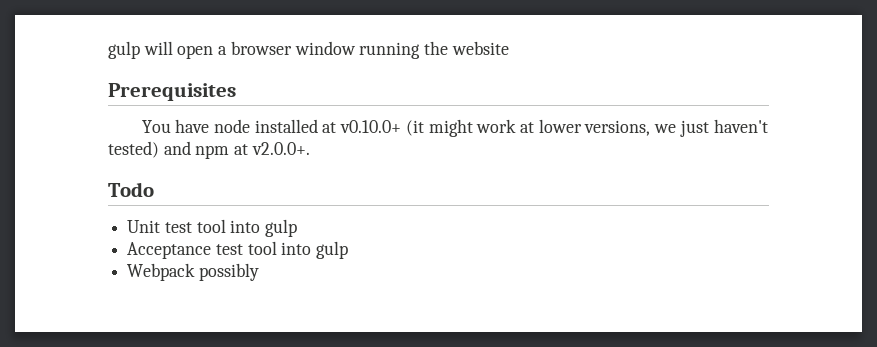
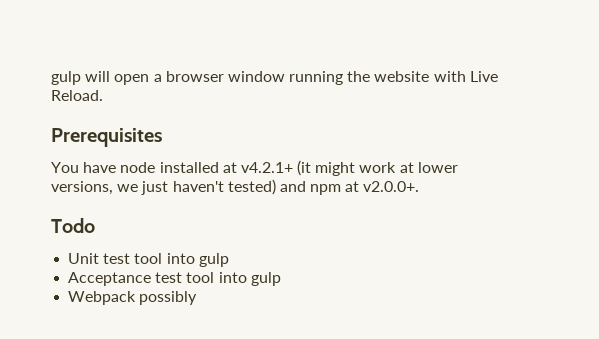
- gulp will open a browser window running the website
+ gulp will open a browser window running the website with Live Reload.
- You have node installed at v0.10.0+ (it might work at lower versions, we just haven't tested) and npm at v2.0.0+.
+ You have node installed at v4.2.1+ (it might work at lower versions, we just haven't tested) and npm at v2.0.0+.

